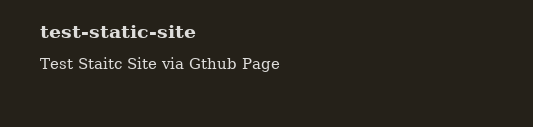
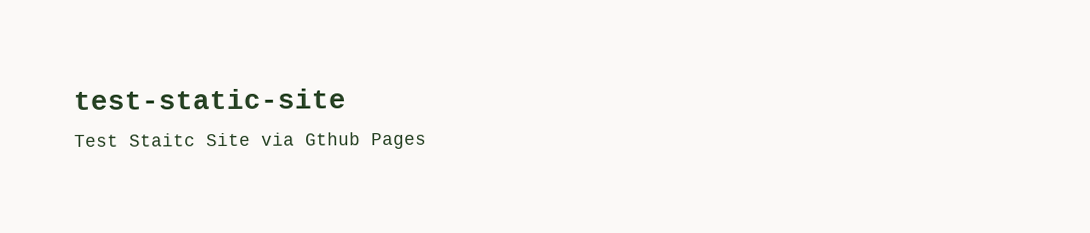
- Test Staitc Site via Gthub Page
+ Test Staitc Site via Gthub Pages

